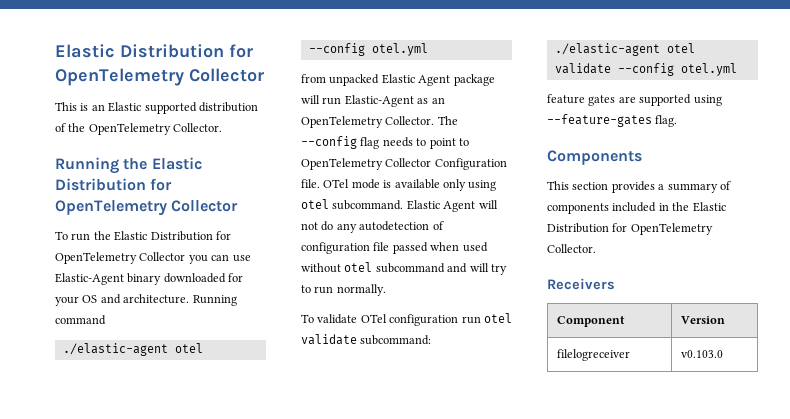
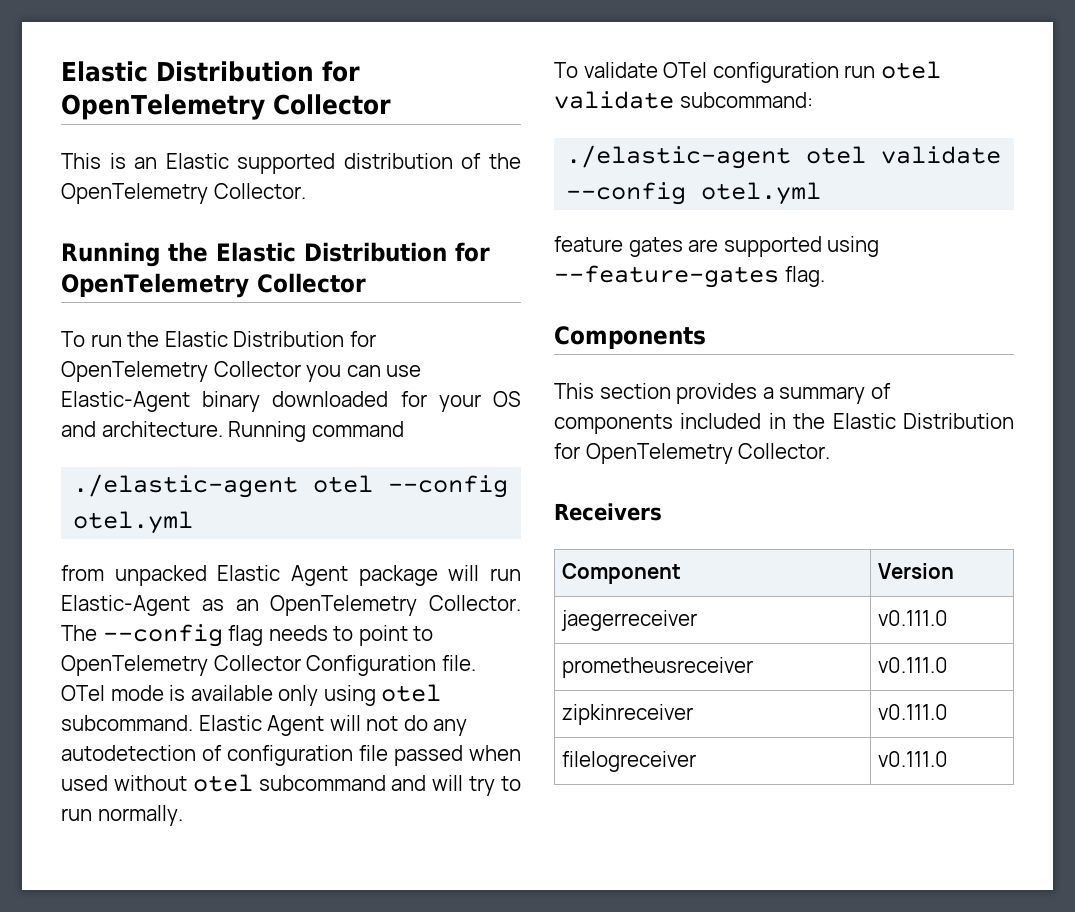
+ jaegerreceiver | v0.111.0
+ prometheusreceiver | v0.111.0
+ zipkinreceiver | v0.111.0
- filelogreceiver | v0.103.0
+ filelogreceiver | v0.111.0

